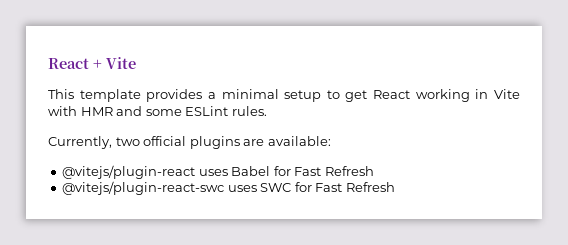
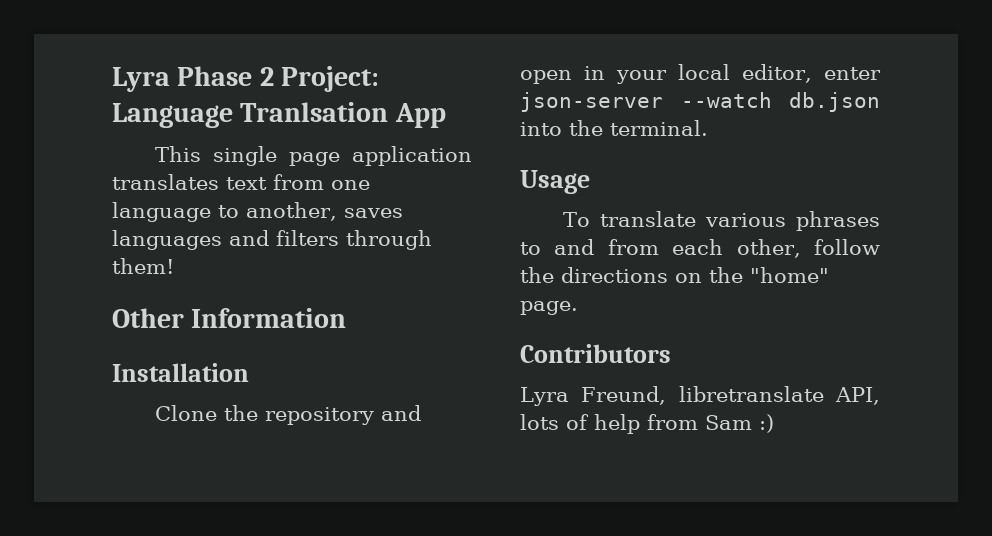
- React + Vite
- This template provides a minimal setup to get React working in Vite with HMR and some ESLint rules.
- Currently, two official plugins are available:
- @vitejs/plugin-react uses Babel for Fast Refresh
- @vitejs/plugin-react-swc uses SWC for Fast Refresh
+ Lyra Phase 2 Project: Language Tranlsation App
+ This single page application translates text from one language to another, saves languages and filters through them!
+ Other Information
+ Installation
+ Clone the repository and open in your local editor, enter json-server --watch db.json into the terminal.
+ Usage
+ To translate various phrases to and from each other, follow the directions on the "home" page.
+ Contributors
+ Lyra Freund, libretranslate API, lots of help from Sam :)

